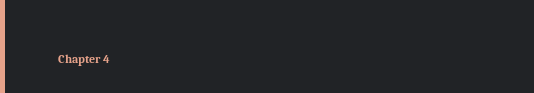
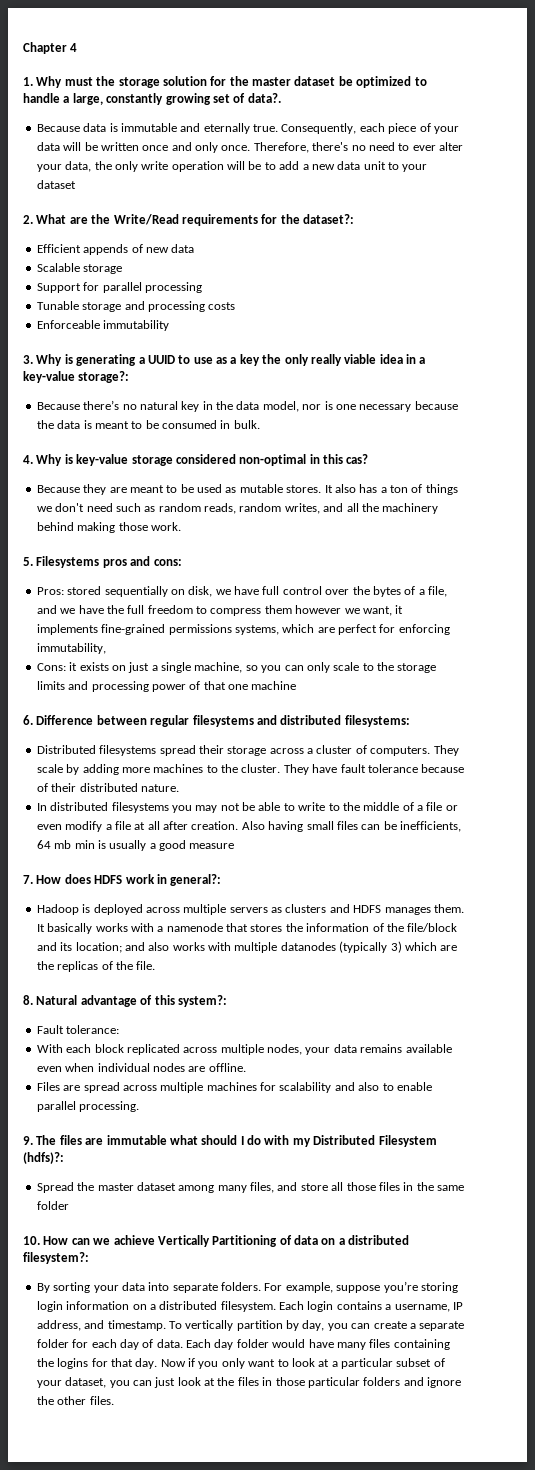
+ 1. Why must the storage solution for the master dataset be optimized to handle a large, constantly growing set of data?.
+ Because data is immutable and eternally true. Consequently, each piece of your data will be written once and only once. Therefore, there's no need to ever alter your data, the only write operation will be to add a new data unit to your dataset
+ 2. What are the Write/Read requirements for the dataset?:
+ Efficient appends of new data
+ Scalable storage
+ Support for parallel processing
+ Tunable storage and processing costs
+ Enforceable immutability
+ 3. Why is generating a UUID to use as a key the only really viable idea in a key-value storage?:
+ Because there’s no natural key in the data model, nor is one necessary because the data is meant to be consumed in bulk.
+ 4. Why is key-value storage considered non-optimal in this cas?
+ Because they are meant to be used as mutable stores. It also has a ton of things we don't need such as random reads, random writes, and all the machinery behind making those work.
+ 5. Filesystems pros and cons:
+ Pros: stored sequentially on disk, we have full control over the bytes of a file, and we have the full freedom to compress them however we want, it implements fine-grained permissions systems, which are perfect for enforcing immutability,
+ Cons: it exists on just a single machine, so you can only scale to the storage limits and processing power of that one machine
+ 6. Difference between regular filesystems and distributed filesystems:
+ Distributed filesystems spread their storage across a cluster of computers. They scale by adding more machines to the cluster. They have fault tolerance because of their distributed nature.
+ In distributed filesystems you may not be able to write to the middle of a file or even modify a file at all after creation. Also having small files can be inefficients, 64 mb min is usually a good measure
+ 7. How does HDFS work in general?:
+ Hadoop is deployed across multiple servers as clusters and HDFS manages them. It basically works with a namenode that stores the information of the file/block and its location; and also works with multiple datanodes (typically 3) which are the replicas of the file.
+ 8. Natural advantage of this system?:
+ Fault tolerance:
+ With each block replicated across multiple nodes, your data remains available even when individual nodes are offline.
+ Files are spread across multiple machines for scalability and also to enable parallel processing.
+ 9. The files are immutable what should I do with my Distributed Filesystem (hdfs)?:
+ Spread the master dataset among many files, and store all those files in the same folder
+ 10. How can we achieve Vertically Partitioning of data on a distributed filesystem?:
+ By sorting your data into separate folders. For example, suppose you’re storing login information on a distributed filesystem. Each login contains a username, IP address, and timestamp. To vertically partition by day, you can create a separate folder for each day of data. Each day folder would have many files containing the logins for that day. Now if you only want to look at a particular subset of your dataset, you can just look at the files in those particular folders and ignore the other files.

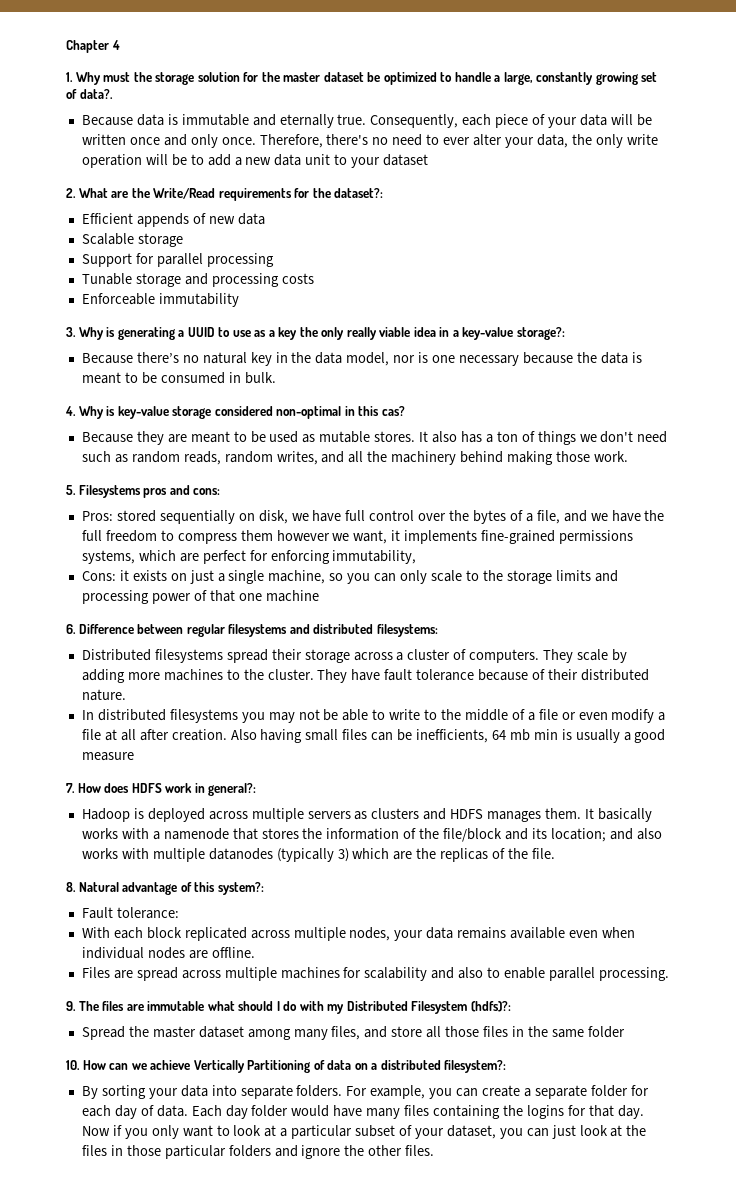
- For example, suppose you’re storing login information on a distributed filesystem. Each login contains a username, IP address, and timestamp. To vertically partition by day, you can create a separate folder for each day of data.
+ For example, you can create a separate folder for each day of data.

